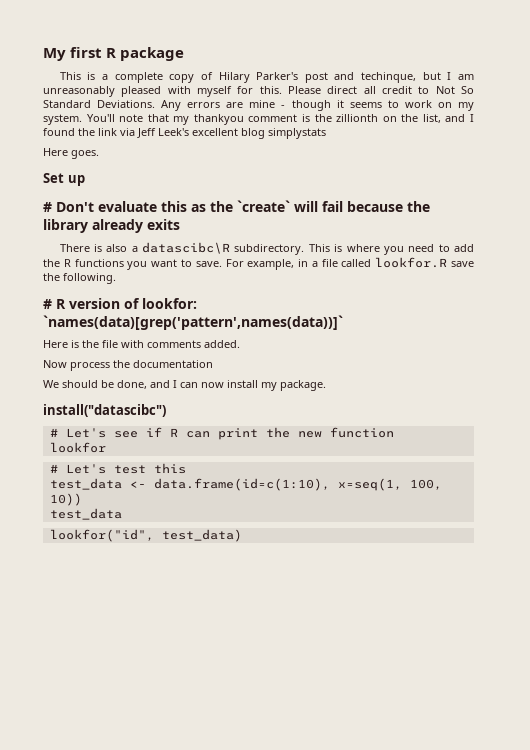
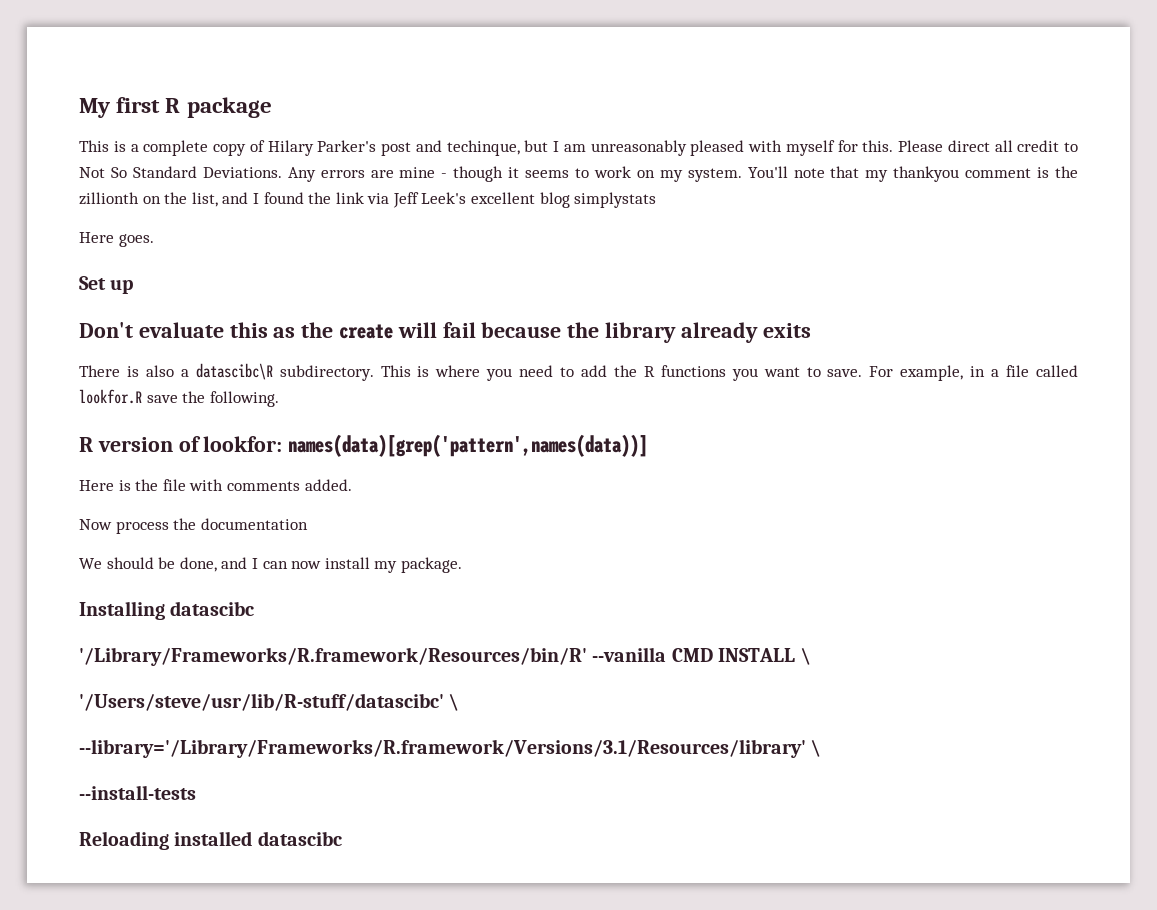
- # Don't evaluate this as the `create` will fail because the library already exits
+ Don't evaluate this as the create will fail because the library already exits
- # R version of lookfor: `names(data)[grep('pattern',names(data))]`
+ R version of lookfor: names(data)[grep('pattern',names(data))]
- install("datascibc")
- # Let's see if R can print the new function
- lookfor
- # Let's test this
- test_data <- data.frame(id=c(1:10), x=seq(1, 100, 10))
- test_data
- lookfor("id", test_data)
+ Installing datascibc
+ '/Library/Frameworks/R.framework/Resources/bin/R' --vanilla CMD INSTALL \
+ '/Users/steve/usr/lib/R-stuff/datascibc' \
+ --library='/Library/Frameworks/R.framework/Versions/3.1/Resources/library' \
+ --install-tests
+ Reloading installed datascibc

